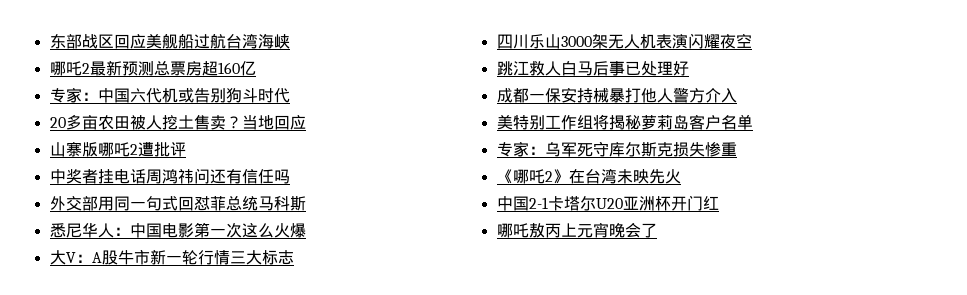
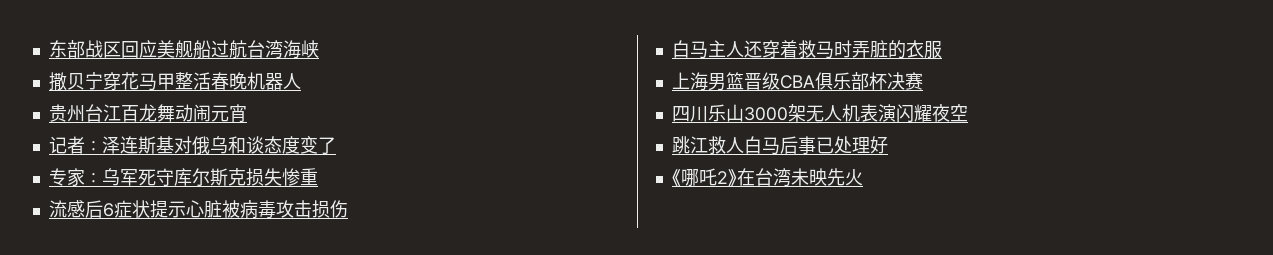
- 哪吒2最新预测总票房超160亿
- 专家：中国六代机或告别狗斗时代
- 20多亩农田被人挖土售卖？当地回应
- 山寨版哪吒2遭批评
- 中奖者挂电话周鸿祎问还有信任吗
- 外交部用同一句式回怼菲总统马科斯
- 悉尼华人：中国电影第一次这么火爆
- 大V：A股牛市新一轮行情三大标志
+ 撒贝宁穿花马甲整活春晚机器人
+ 贵州台江百龙舞动闹元宵
+ 记者：泽连斯基对俄乌和谈态度变了
+ 专家：乌军死守库尔斯克损失惨重
+ 流感后6症状提示心脏被病毒攻击损伤
+ 白马主人还穿着救马时弄脏的衣服
+ 上海男篮晋级CBA俱乐部杯决赛
- 成都一保安持械暴打他人警方介入
- 美特别工作组将揭秘萝莉岛客户名单
- 专家：乌军死守库尔斯克损失惨重
- 中国2-1卡塔尔U20亚洲杯开门红
- 哪吒敖丙上元宵晚会了

